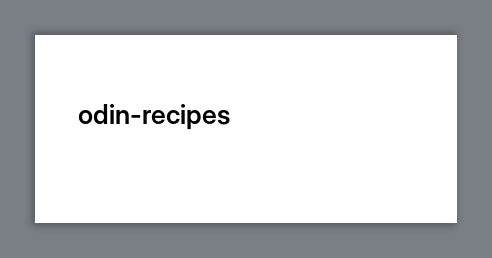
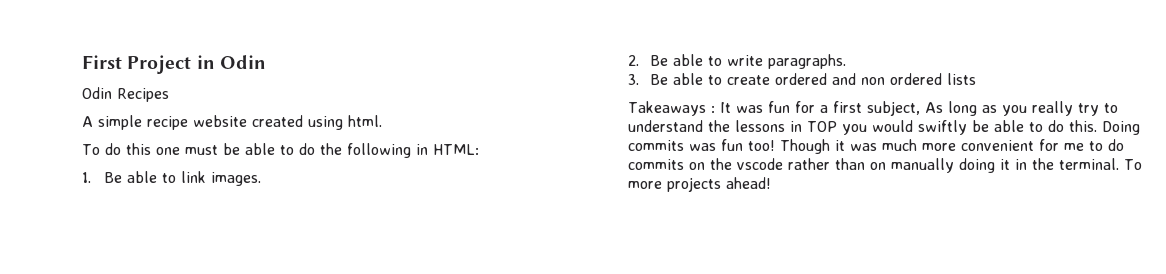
- odin-recipes
+ First Project in Odin
+ Odin Recipes
+ A simple recipe website created using html.
+ To do this one must be able to do the following in HTML:
+ 1. Be able to link images.
+ 2. Be able to write paragraphs.
+ 3. Be able to create ordered and non ordered lists
+ Takeaways : It was fun for a first subject, As long as you really try to understand the lessons in TOP you would swiftly be able to do this. Doing commits was fun too! Though it was much more convenient for me to do commits on the vscode rather than on manually doing it in the terminal. To more projects ahead!

